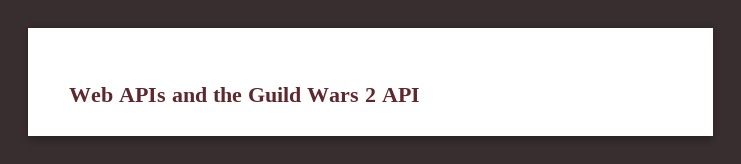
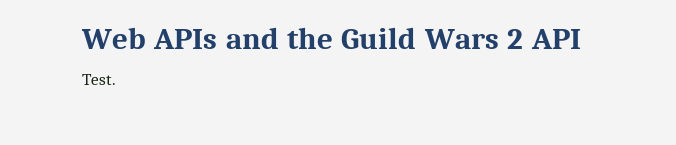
+ Test.

